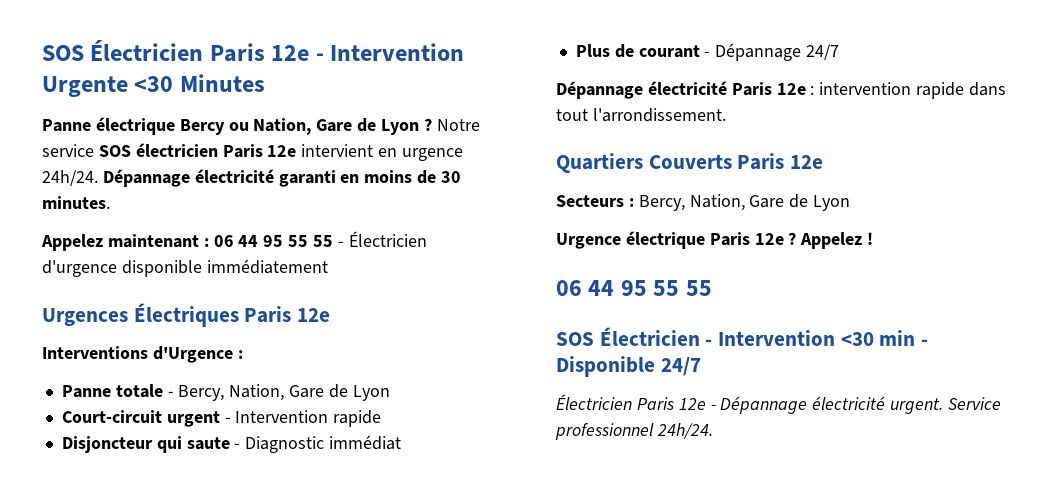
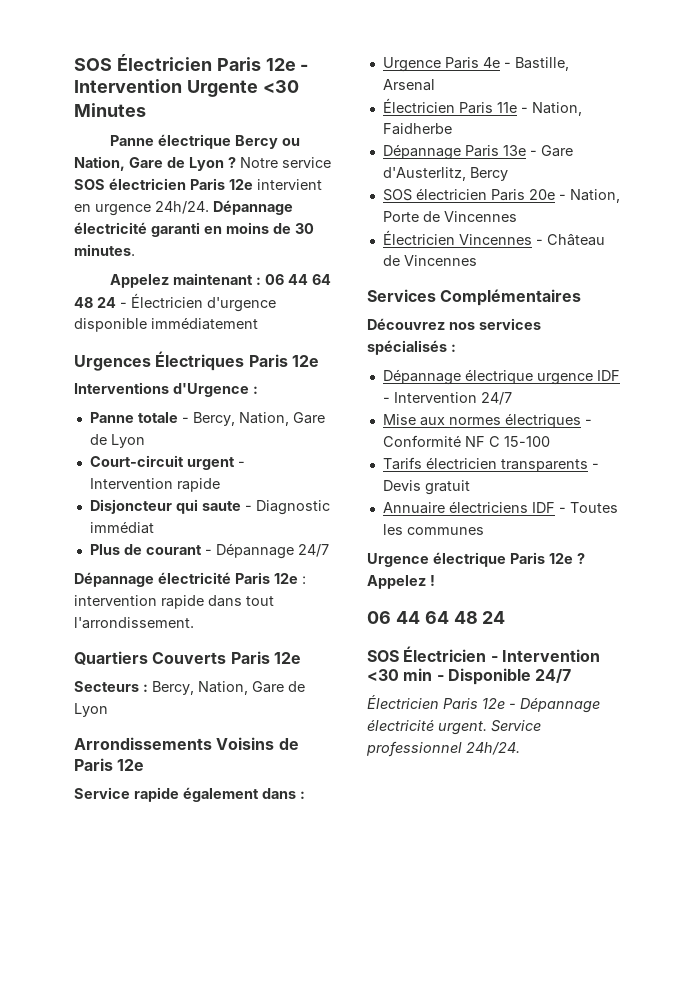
- Appelez maintenant : 06 44 95 55 55 - Électricien d'urgence disponible immédiatement
+ Appelez maintenant : 06 44 64 48 24 - Électricien d'urgence disponible immédiatement
+ Arrondissements Voisins de Paris 12e
+ Service rapide également dans :
+ Urgence Paris 4e - Bastille, Arsenal
+ Électricien Paris 11e - Nation, Faidherbe
+ Dépannage Paris 13e - Gare d'Austerlitz, Bercy
+ SOS électricien Paris 20e - Nation, Porte de Vincennes
+ Électricien Vincennes - Château de Vincennes
+ Services Complémentaires
+ Découvrez nos services spécialisés :
+ Dépannage électrique urgence IDF - Intervention 24/7
+ Mise aux normes électriques - Conformité NF C 15-100
+ Tarifs électricien transparents - Devis gratuit
+ Annuaire électriciens IDF - Toutes les communes
  Appelez !
- 06 44 95 55 55
+ 06 44 64 48 24

